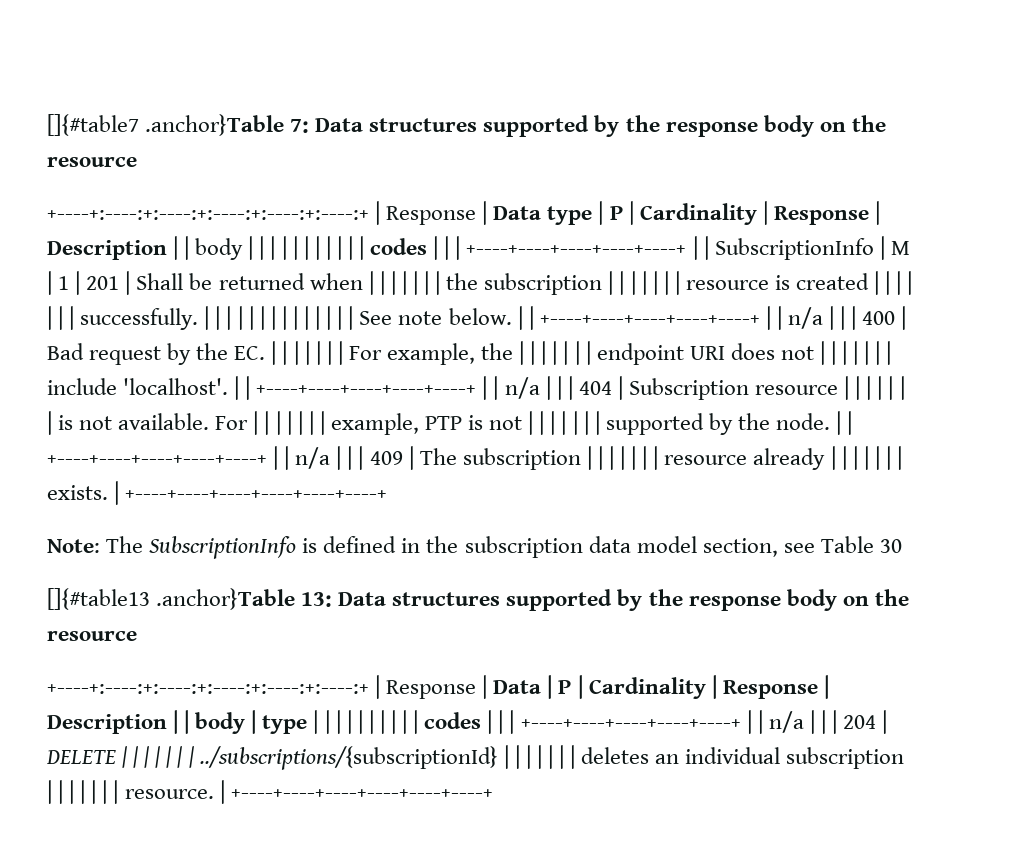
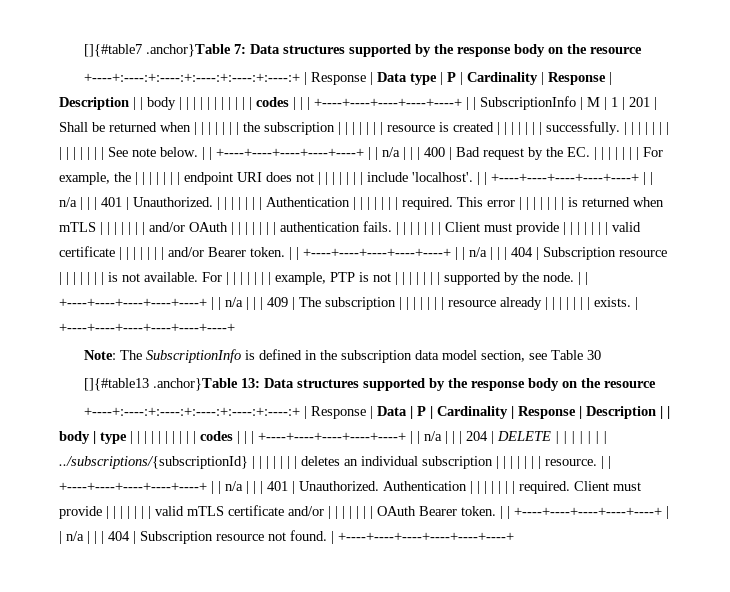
- | | +----+----+----+----+----+ | | n/a | | | 404 | Subscription resource | | | | | | | is not available.
+ | | +----+----+----+----+----+ | | n/a | | | 401 | Unauthorized. | | | | | | | Authentication | | | | | | | required. This error | | | | | | | is returned when mTLS | | | | | | | and/or OAuth | | | | | | | authentication fails. | | | | | | | Client must provide | | | | | | | valid certificate | | | | | | | and/or Bearer token. | | +----+----+----+----+----+ | | n/a | | | 404 | Subscription resource | | | | | | | is not available.
- +----+:----:+:----:+:----:+:----:+:----:+ | Response | Data | P | Cardinality | Response | Description | | body | type | | | | | | | | | | codes | | | +----+----+----+----+----+ | | n/a | | | 204 | DELETE | | | | | | | ../subscriptions/{subscriptionId} | | | | | | | deletes an individual subscription | | | | | | | resource. | +----+----+----+----+----+----+
+ +----+:----:+:----:+:----:+:----:+:----:+ | Response | Data | P | Cardinality | Response | Description | | body | type | | | | | | | | | | codes | | | +----+----+----+----+----+ | | n/a | | | 204 | DELETE | | | | | | | ../subscriptions/{subscriptionId} | | | | | | | deletes an individual subscription | | | | | | | resource. | | +----+----+----+----+----+ | | n/a | | | 401 | Unauthorized. Authentication | | | | | | | required. Client must provide | | | | | | | valid mTLS certificate and/or | | | | | | | OAuth Bearer token. | | +----+----+----+----+----+ | | n/a | | | 404 | Subscription resource not found. | +----+----+----+----+----+----+

